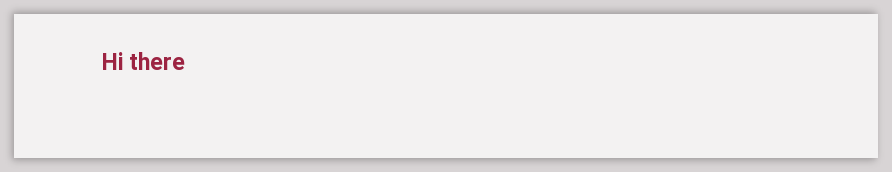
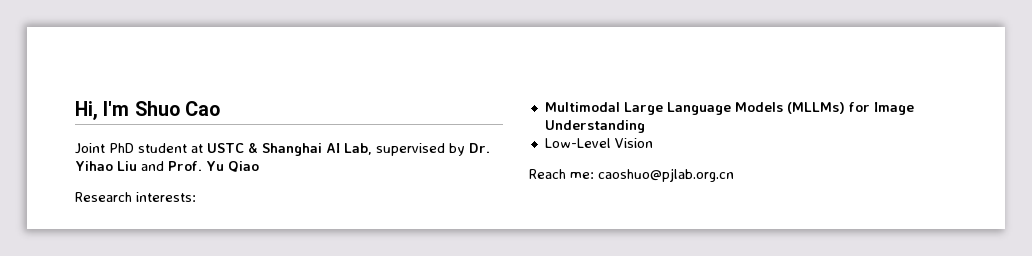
- Hi there
+ Hi, I'm Shuo Cao
+ Joint PhD student at USTC & Shanghai AI Lab, supervised by Dr. Yihao Liu and Prof. Yu Qiao
+ Research interests:
+ Multimodal Large Language Models (MLLMs) for Image Understanding
+ Low-Level Vision
+ Reach me: caoshuo@pjlab.org.cn

